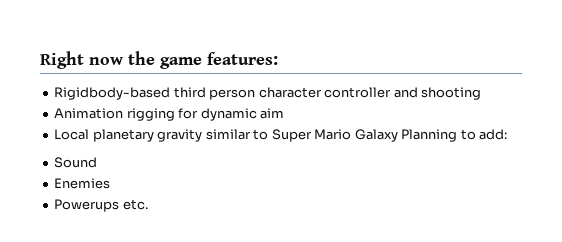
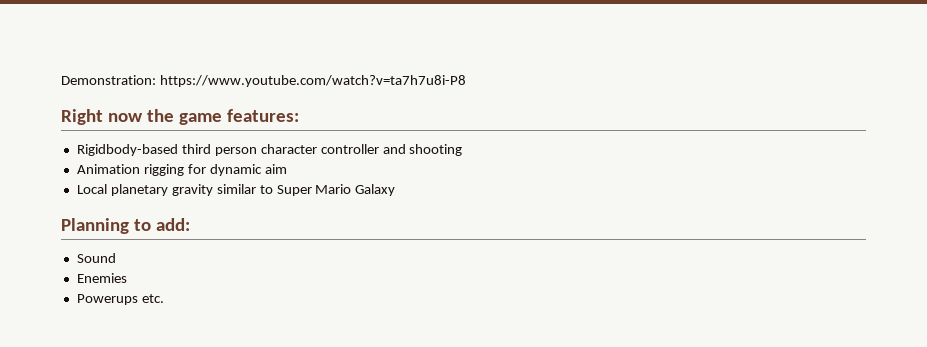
+ Demonstration: https://www.youtube.com/watch?v=ta7h7u8i-P8
- Local planetary gravity similar to Super Mario Galaxy Planning to add:
+ Local planetary gravity similar to Super Mario Galaxy
+ Planning to add:

